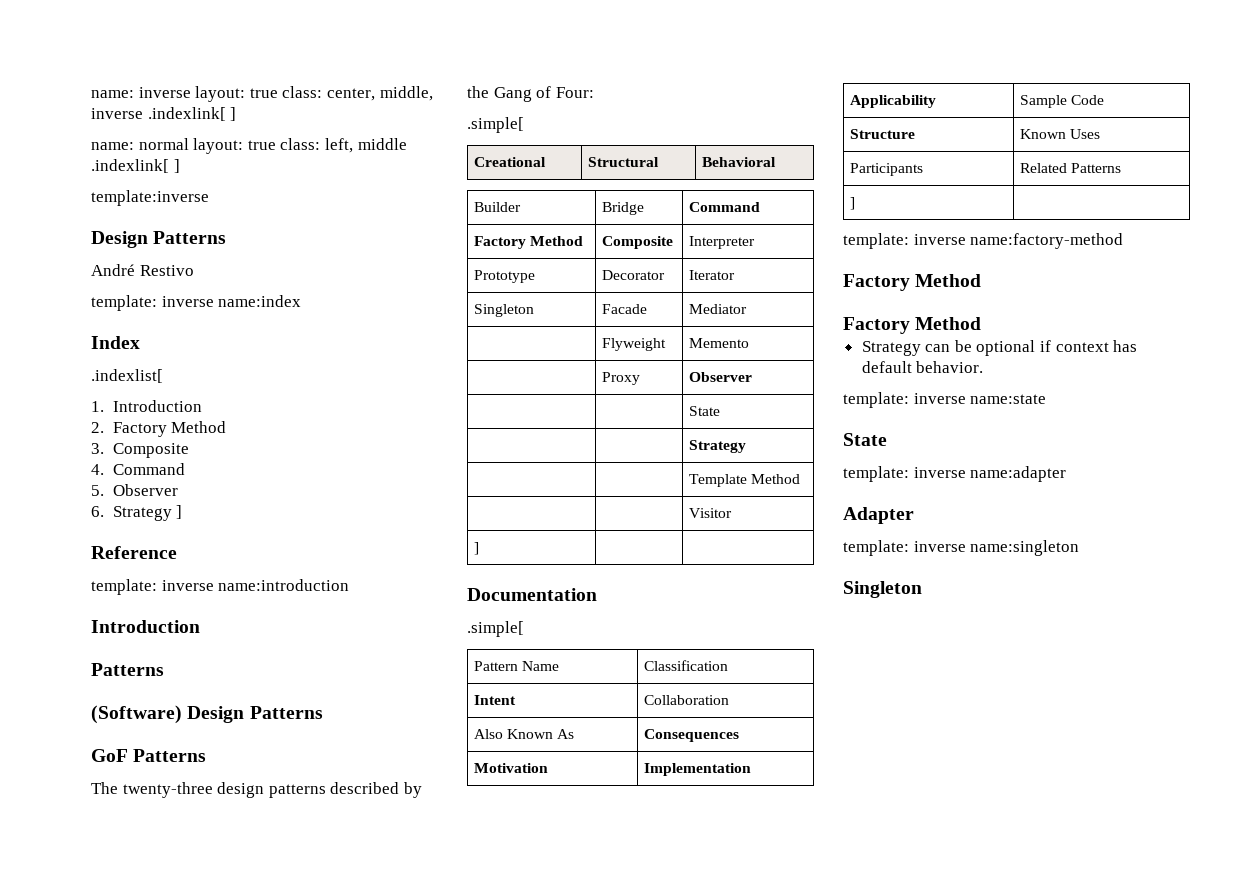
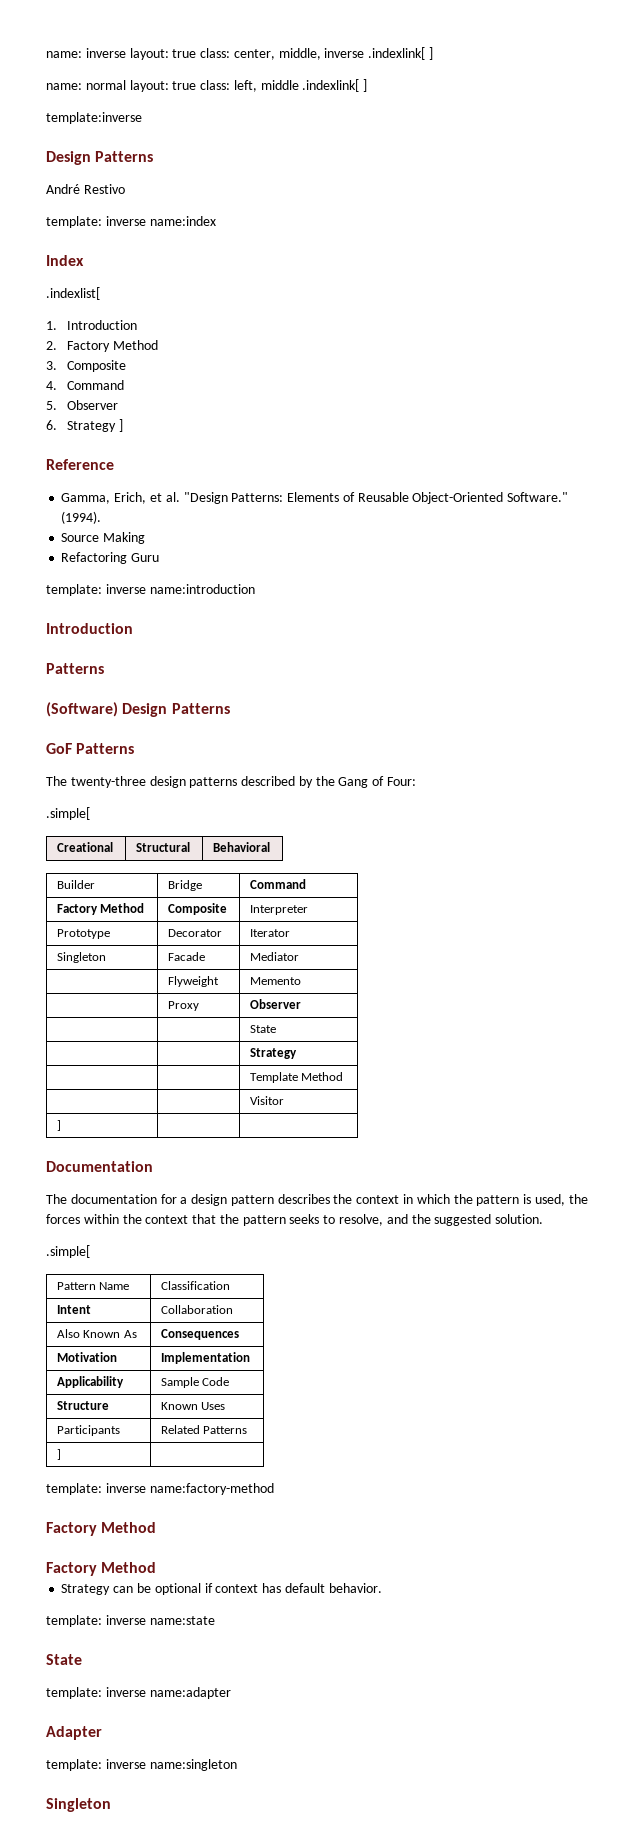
+ Gamma, Erich, et al. "Design Patterns: Elements of Reusable Object-Oriented Software." (1994).
+ Source Making
+ Refactoring Guru
+ The documentation for a design pattern describes the context in which the pattern is used, the forces within the context that the pattern seeks to resolve, and the suggested solution.

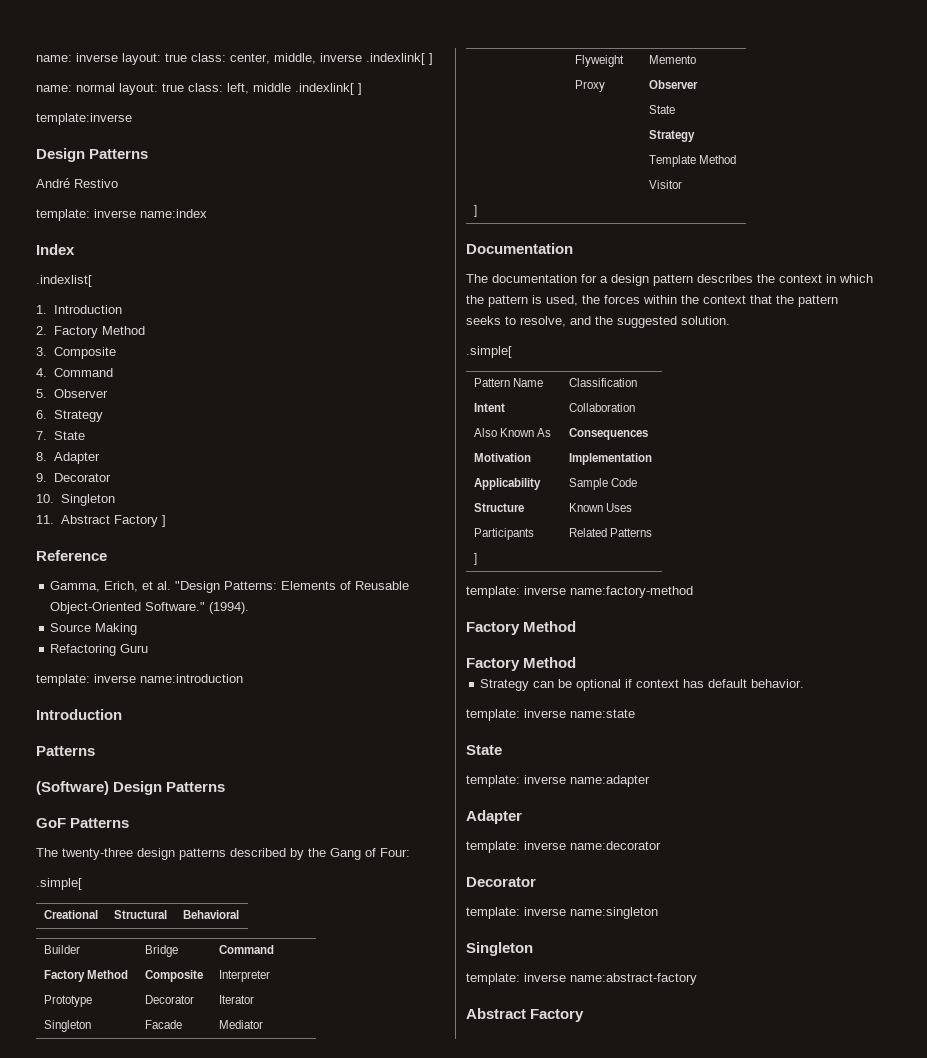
- 6. Strategy ]
+ 6. Strategy
+ 7. State
+ 8. Adapter
+ 9. Decorator
+ 10. Singleton
+ 11. Abstract Factory ]
+ template: inverse name:decorator
+ Decorator
+ template: inverse name:abstract-factory
+ Abstract Factory

